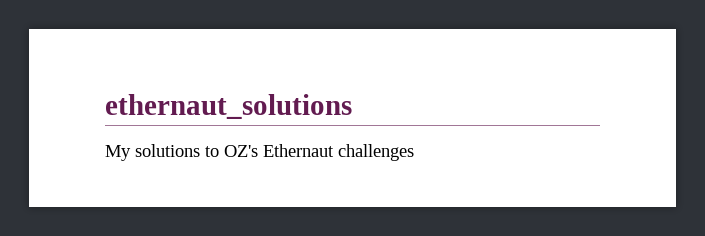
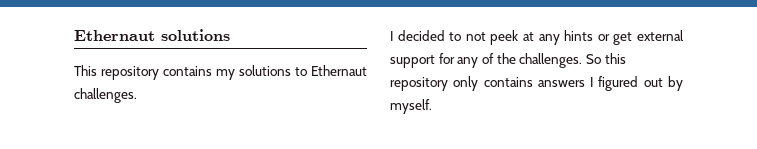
- ethernaut_solutions
- My solutions to OZ's Ethernaut challenges
+ Ethernaut solutions
+ This repository contains my solutions to Ethernaut challenges.
+ I decided to not peek at any hints or get external support for any of the challenges. So this repository only contains answers I figured out by myself.

